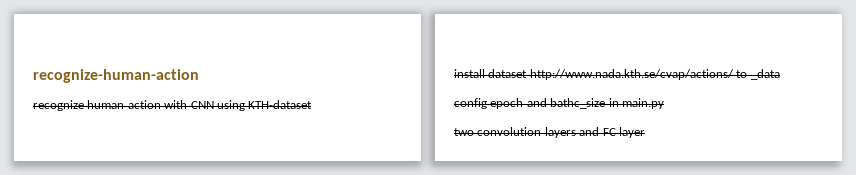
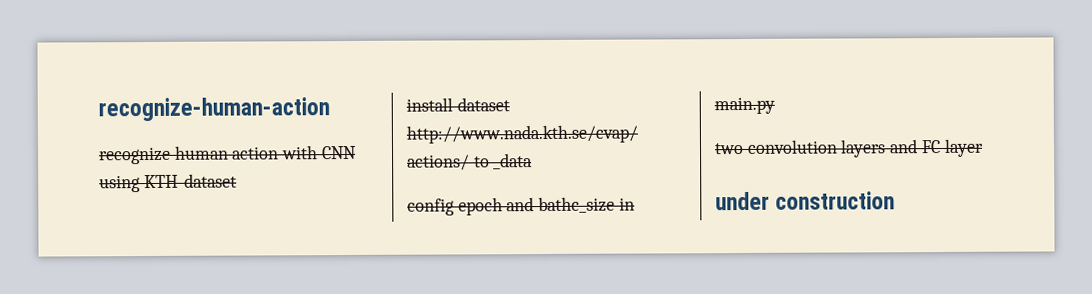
+ under construction

